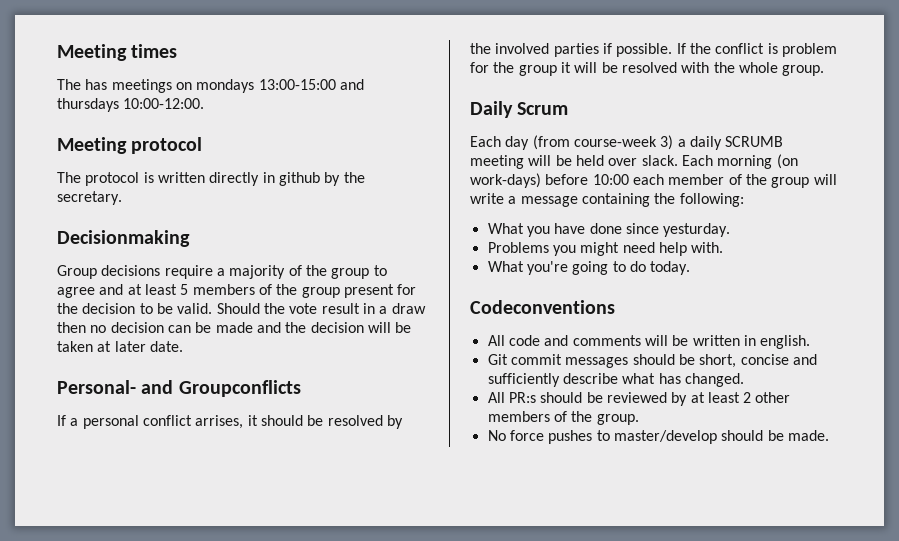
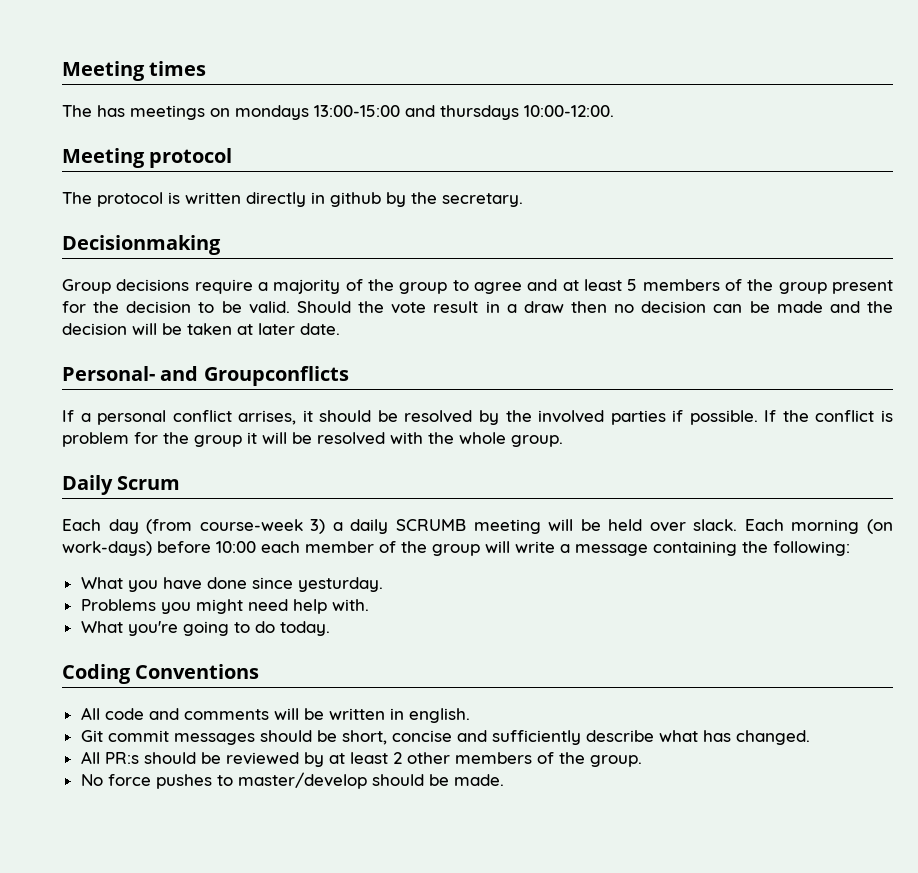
- Codeconventions
+ Coding Conventions

